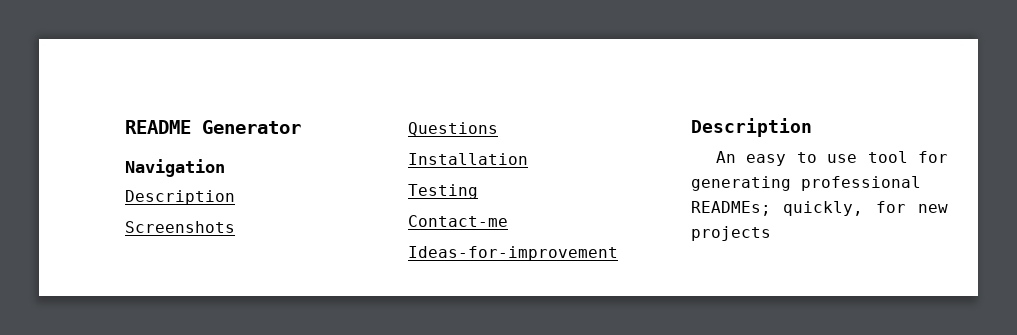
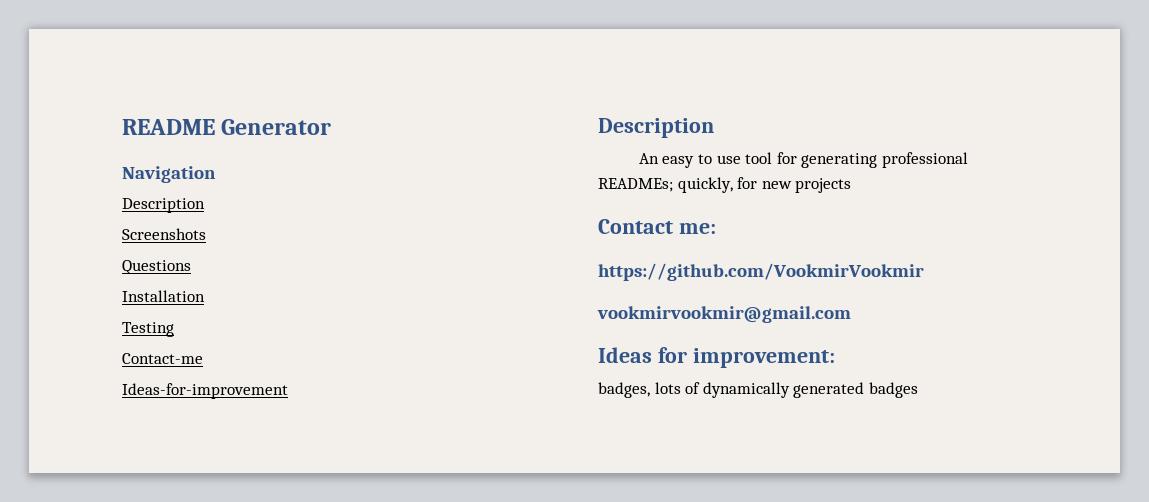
+ Contact me:
+ https://github.com/VookmirVookmir
+ vookmirvookmir@gmail.com
+ Ideas for improvement:
+ badges, lots of dynamically generated badges

